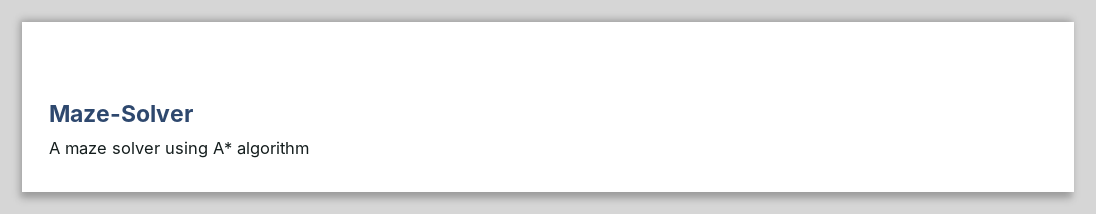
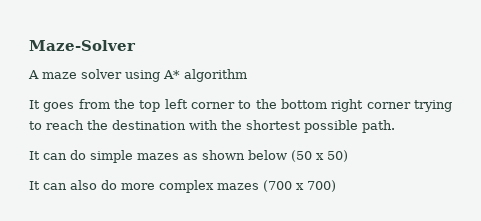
+ It goes from the top left corner to the bottom right corner trying to reach the destination with the shortest possible path.
+ It can do simple mazes as shown below (50 x 50)
+ It can also do more complex mazes (700 x 700)

